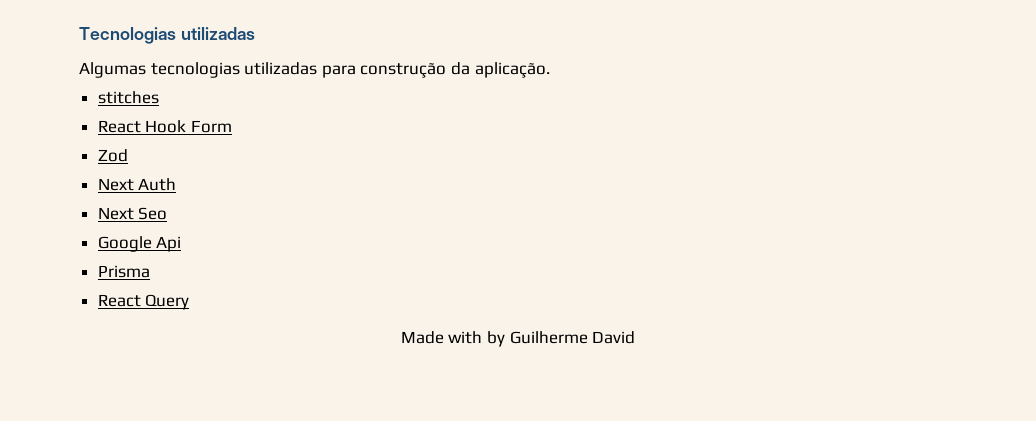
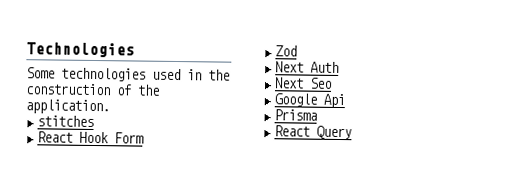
- Tecnologias utilizadas
- Algumas tecnologias utilizadas para construção da aplicação.
+ Technologies
+ Some technologies used in the construction of the application.
- Made with by Guilherme David

